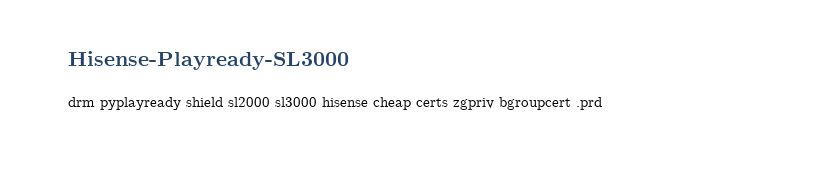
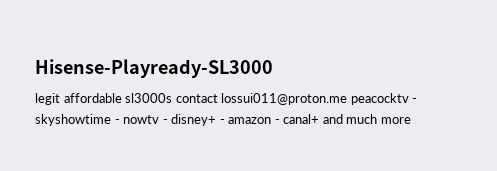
- drm pyplayready shield sl2000 sl3000 hisense cheap certs zgpriv bgroupcert .prd
+ legit affordable sl3000s contact lossui011@proton.me peacocktv - skyshowtime - nowtv - disney+ - amazon - canal+ and much more

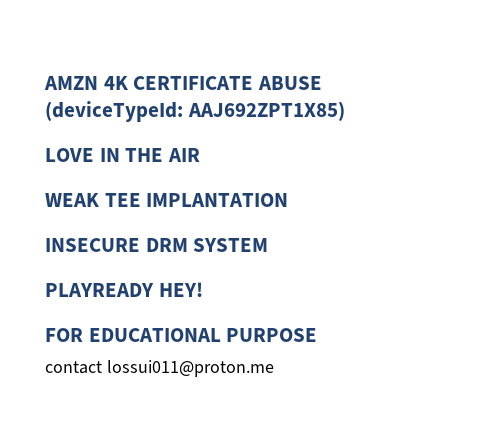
- Hisense-Playready-SL3000
- legit affordable sl3000s contact lossui011@proton.me peacocktv - skyshowtime - nowtv - disney+ - amazon - canal+ and much more
+ AMZN 4K CERTIFICATE ABUSE (deviceTypeId: AAJ692ZPT1X85)
+ LOVE IN THE AIR
+ WEAK TEE IMPLANTATION
+ INSECURE DRM SYSTEM
+ PLAYREADY HEY!
+ FOR EDUCATIONAL PURPOSE
+ contact lossui011@proton.me

